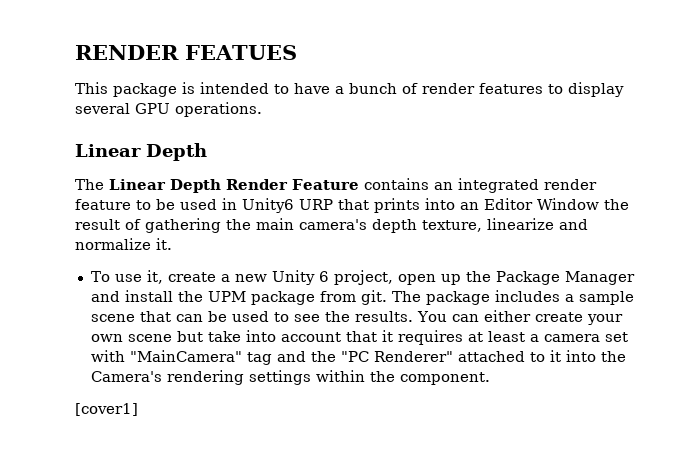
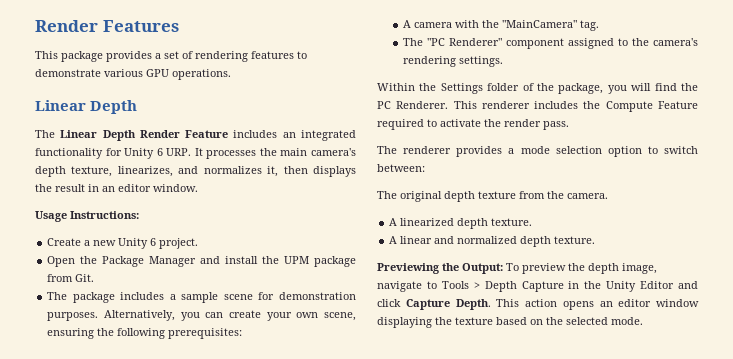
- RENDER FEATUES
+ Render Features
- This package is intended to have a bunch of render features to display several GPU operations.
+ This package provides a set of rendering features to demonstrate various GPU operations.
- The Linear Depth Render Feature contains an integrated render feature to be used in Unity6 URP that prints into an Editor Window the result of gathering the main camera's depth texture, linearize and normalize it.
- To use it, create a new Unity 6 project, open up the Package Manager and install the UPM package from git. The package includes a sample scene that can be used to see the results. You can either create your own scene but take into account that it requires at least a camera set with "MainCamera" tag and the "PC Renderer" attached to it into the Camera's rendering settings within the component.
- [cover1]
+ The Linear Depth Render Feature includes an integrated functionality for Unity 6 URP. It processes the main camera's depth texture, linearizes, and normalizes it, then displays the result in an editor window.
+ Usage Instructions:
+ Create a new Unity 6 project.
+ Open the Package Manager and install the UPM package from Git.
+ The package includes a sample scene for demonstration purposes. Alternatively, you can create your own scene, ensuring the following prerequisites:
+ A camera with the "MainCamera" tag.
+ The "PC Renderer" component assigned to the camera's rendering settings.
+ Within the Settings folder of the package, you will find the PC Renderer. This renderer includes the Compute Feature required to activate the render pass.
+ The renderer provides a mode selection option to switch between:
+ The original depth texture from the camera.
+ A linearized depth texture.
+ A linear and normalized depth texture.
+ Previewing the Output: To preview the depth image, navigate to Tools > Depth Capture in the Unity Editor and click Capture Depth. This action opens an editor window displaying the texture based on the selected mode.

